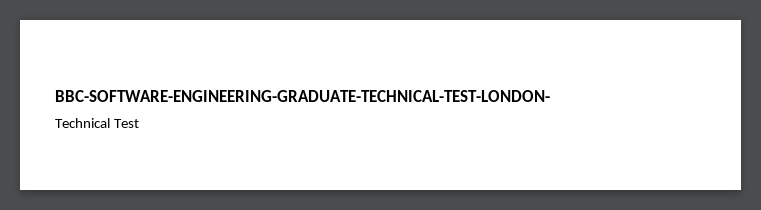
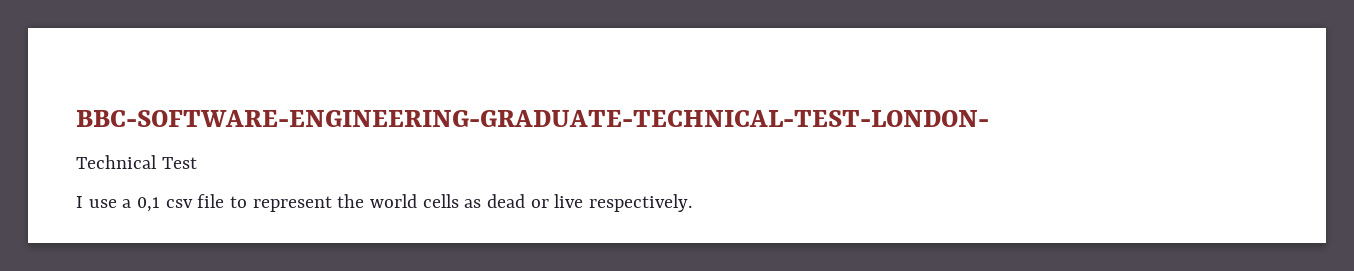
+ I use a 0,1 csv file to represent the world cells as dead or live respectively.

